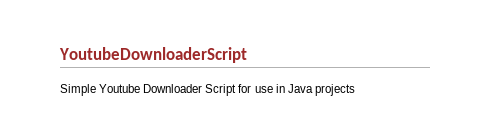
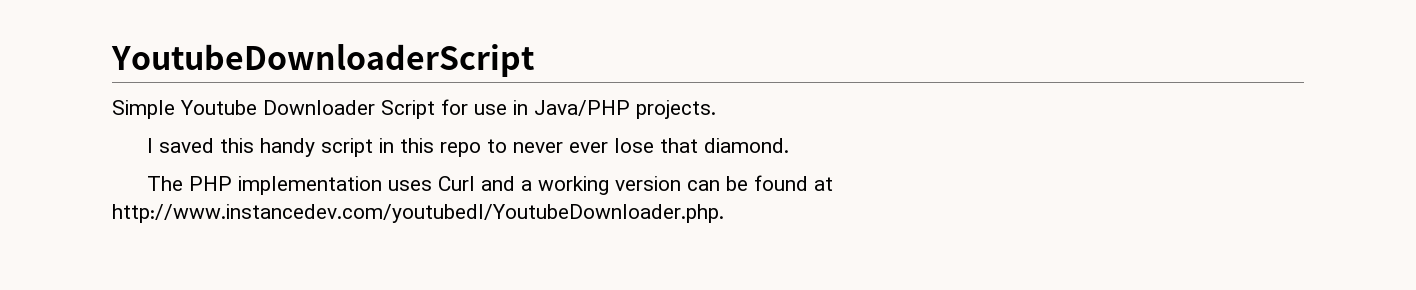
- Simple Youtube Downloader Script for use in Java projects
+ Simple Youtube Downloader Script for use in Java/PHP projects.
+ I saved this handy script in this repo to never ever lose that diamond.
+ The PHP implementation uses Curl and a working version can be found at http://www.instancedev.com/youtubedl/YoutubeDownloader.php.

